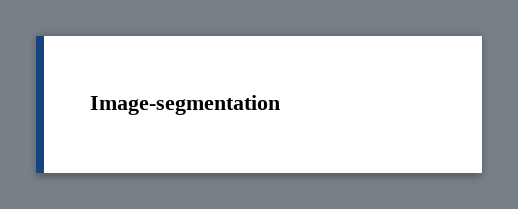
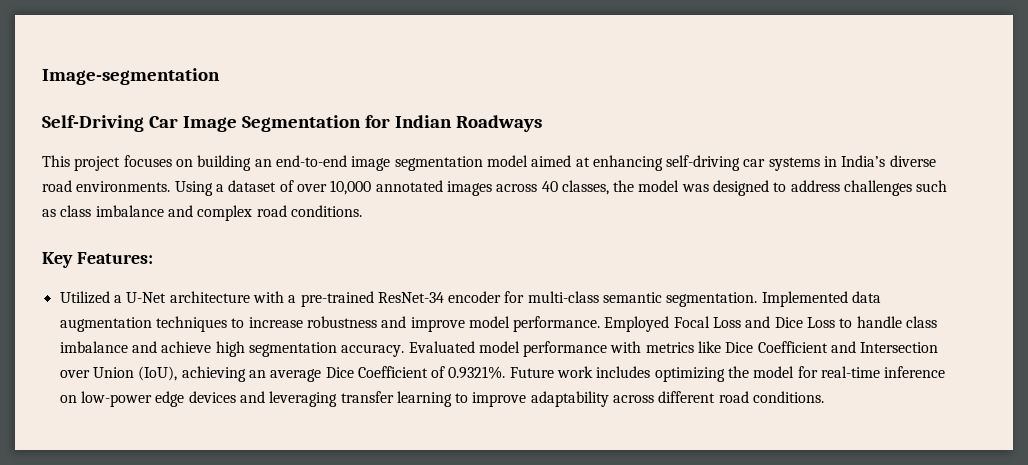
+ Self-Driving Car Image Segmentation for Indian Roadways
+ This project focuses on building an end-to-end image segmentation model aimed at enhancing self-driving car systems in India’s diverse road environments. Using a dataset of over 10,000 annotated images across 40 classes, the model was designed to address challenges such as class imbalance and complex road conditions.
+ Key Features:
+ Utilized a U-Net architecture with a pre-trained ResNet-34 encoder for multi-class semantic segmentation. Implemented data augmentation techniques to increase robustness and improve model performance. Employed Focal Loss and Dice Loss to handle class imbalance and achieve high segmentation accuracy. Evaluated model performance with metrics like Dice Coefficient and Intersection over Union (IoU), achieving an average Dice Coefficient of 0.9321%. Future work includes optimizing the model for real-time inference on low-power edge devices and leveraging transfer learning to improve adaptability across different road conditions.

